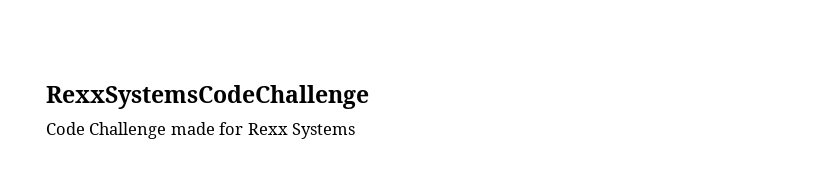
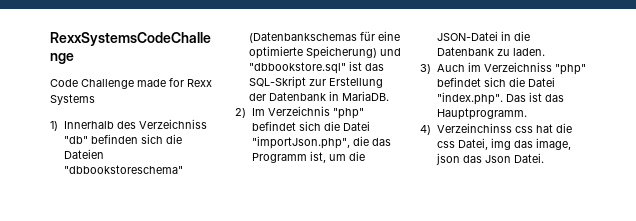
+ 1) Innerhalb des Verzeichniss "db" befinden sich die Dateien "dbbookstoreschema" (Datenbankschemas für eine optimierte Speicherung) und "dbbookstore.sql" ist das SQL-Skript zur Erstellung der Datenbank in MariaDB.
+ 2) Im Verzeichnis "php" befindet sich die Datei "importJson.php", die das Programm ist, um die JSON-Datei in die Datenbank zu laden.
+ 3) Auch im Verzeichniss "php" befindet sich die Datei "index.php". Das ist das Hauptprogramm.
+ 4) Verzeinchinss css hat die css Datei, img das image, json das Json Datei.

